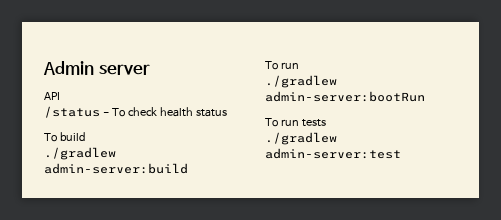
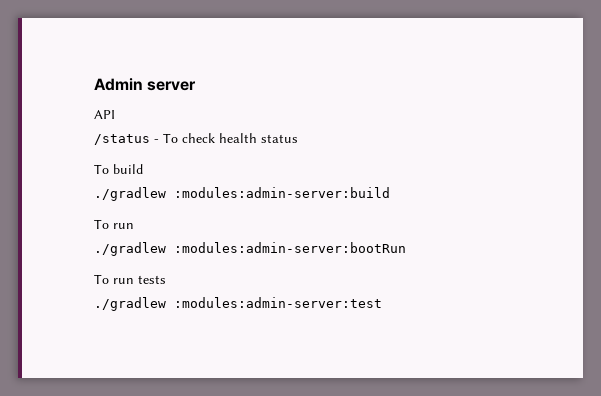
- ./gradlew admin-server:build
+ ./gradlew :modules:admin-server:build
- ./gradlew admin-server:bootRun
+ ./gradlew :modules:admin-server:bootRun
- ./gradlew admin-server:test
+ ./gradlew :modules:admin-server:test

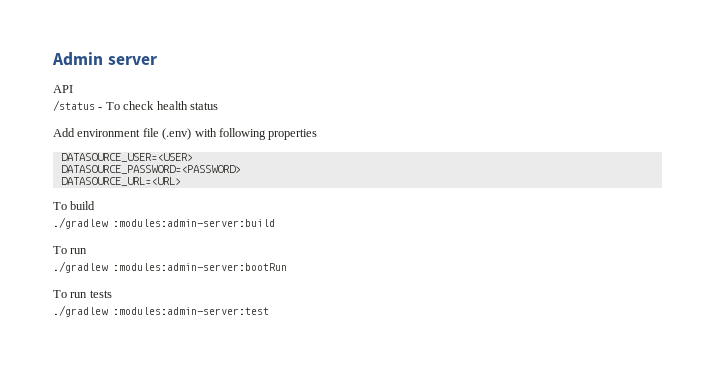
+ Add environment file (.env) with following properties
+ DATASOURCE_USER=<USER>
+ DATASOURCE_PASSWORD=<PASSWORD>
+ DATASOURCE_URL=<URL>

